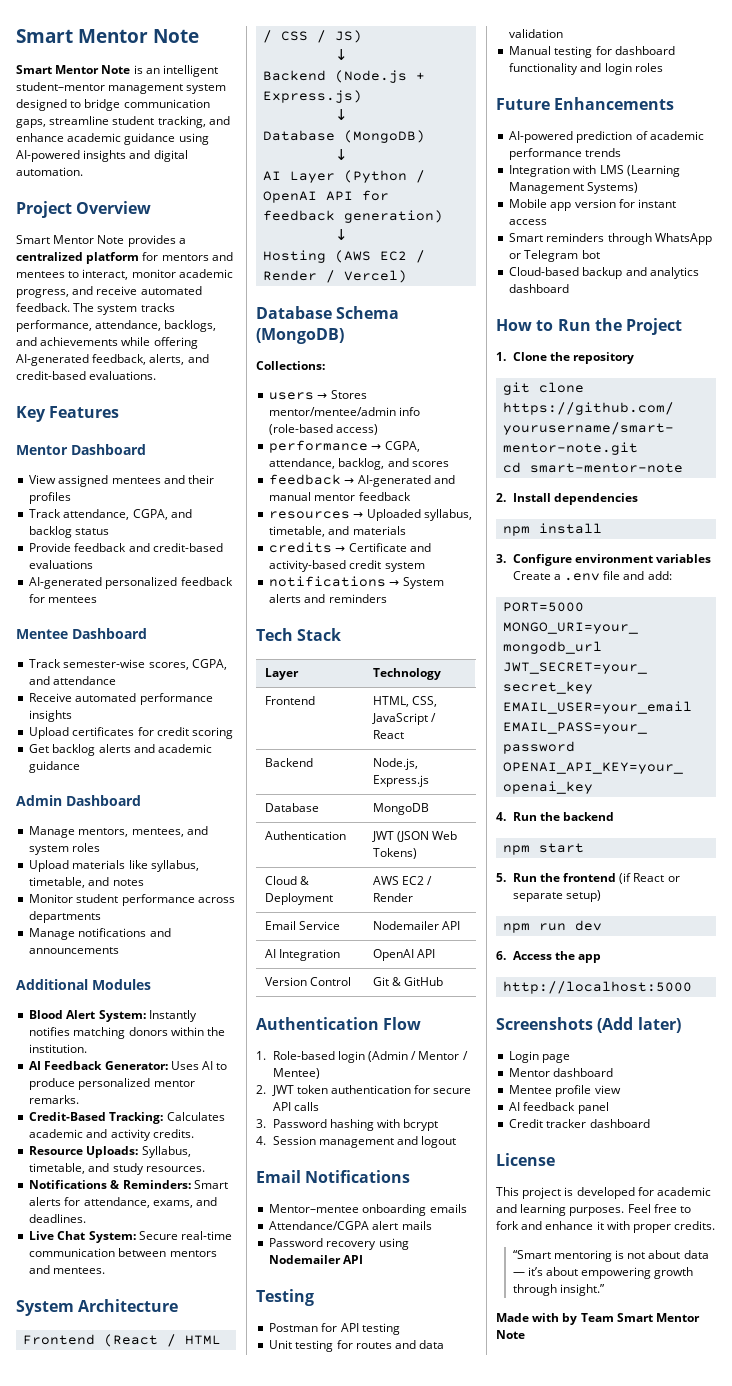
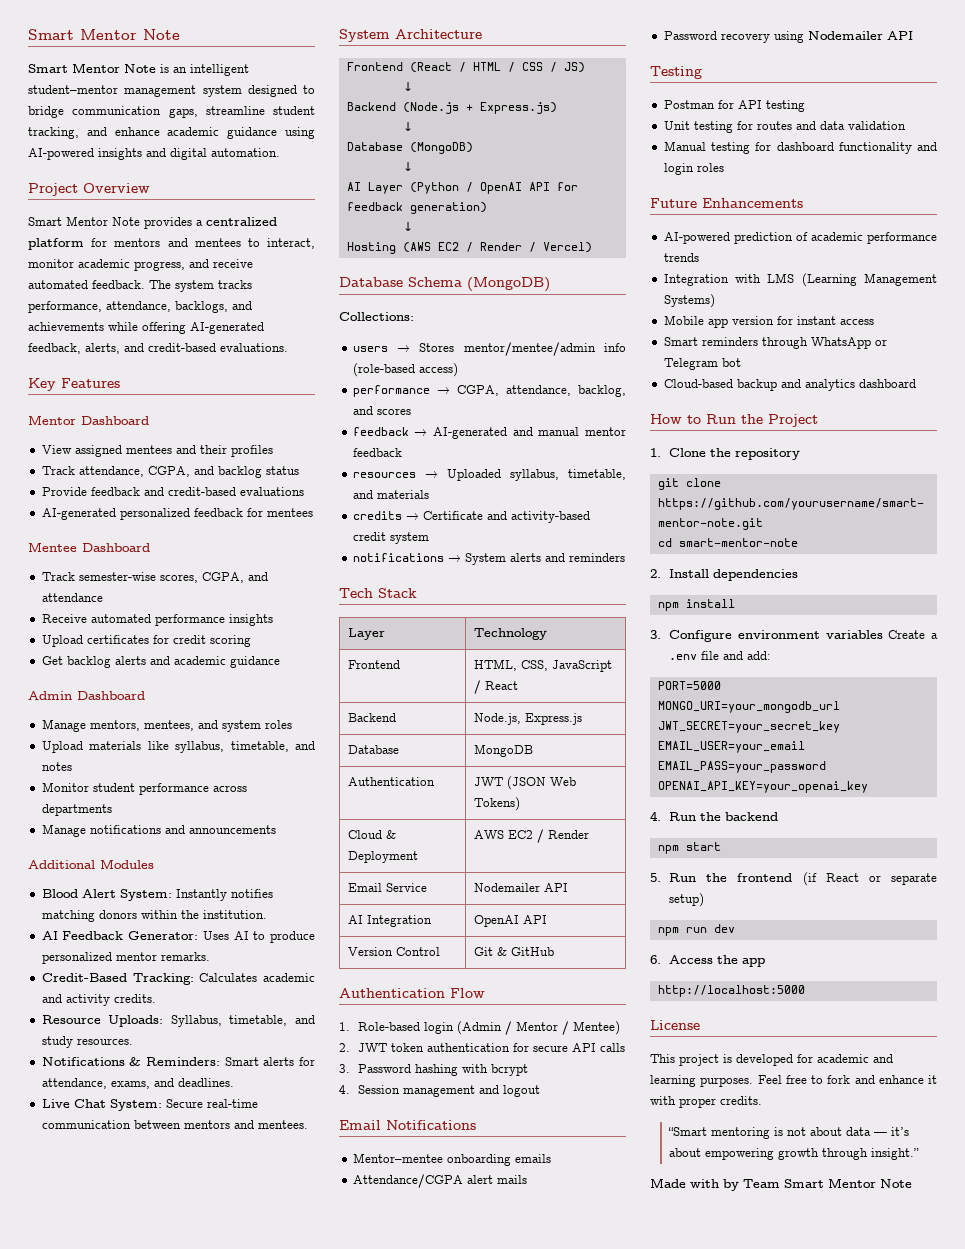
- Screenshots (Add later)
- Login page
- Mentor dashboard
- Mentee profile view
- AI feedback panel
- Credit tracker dashboard

